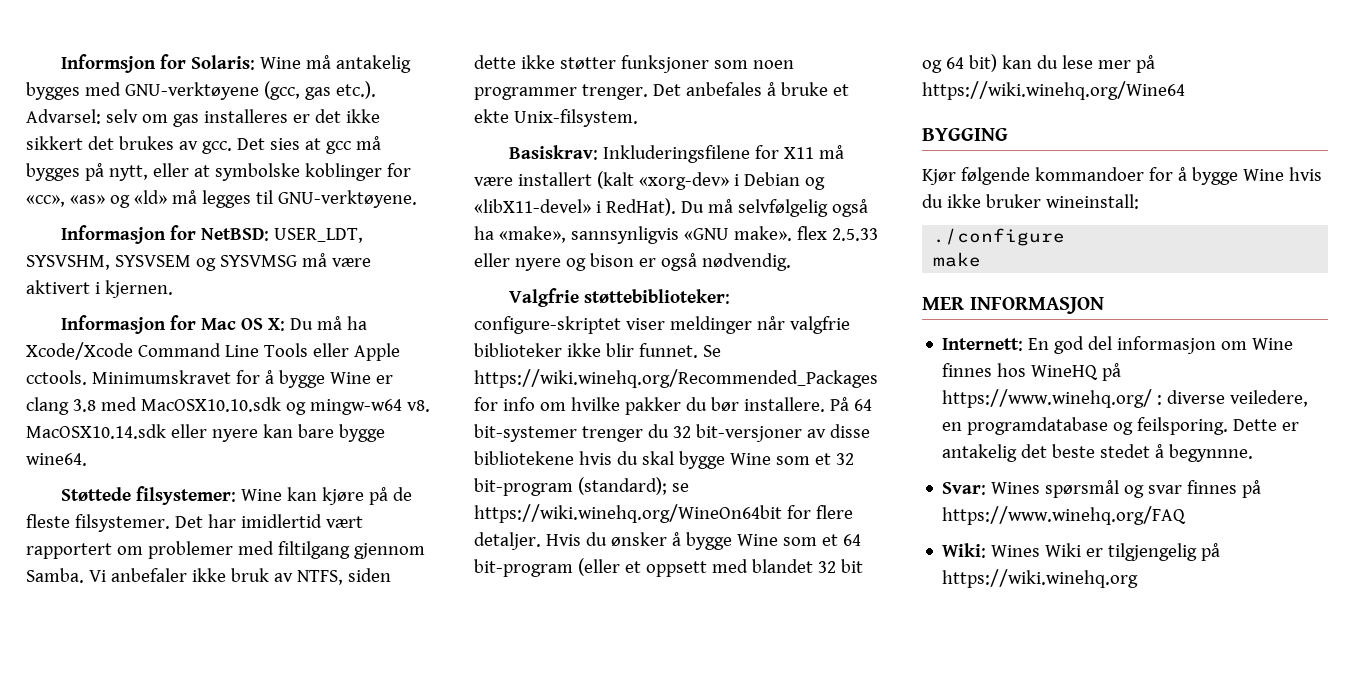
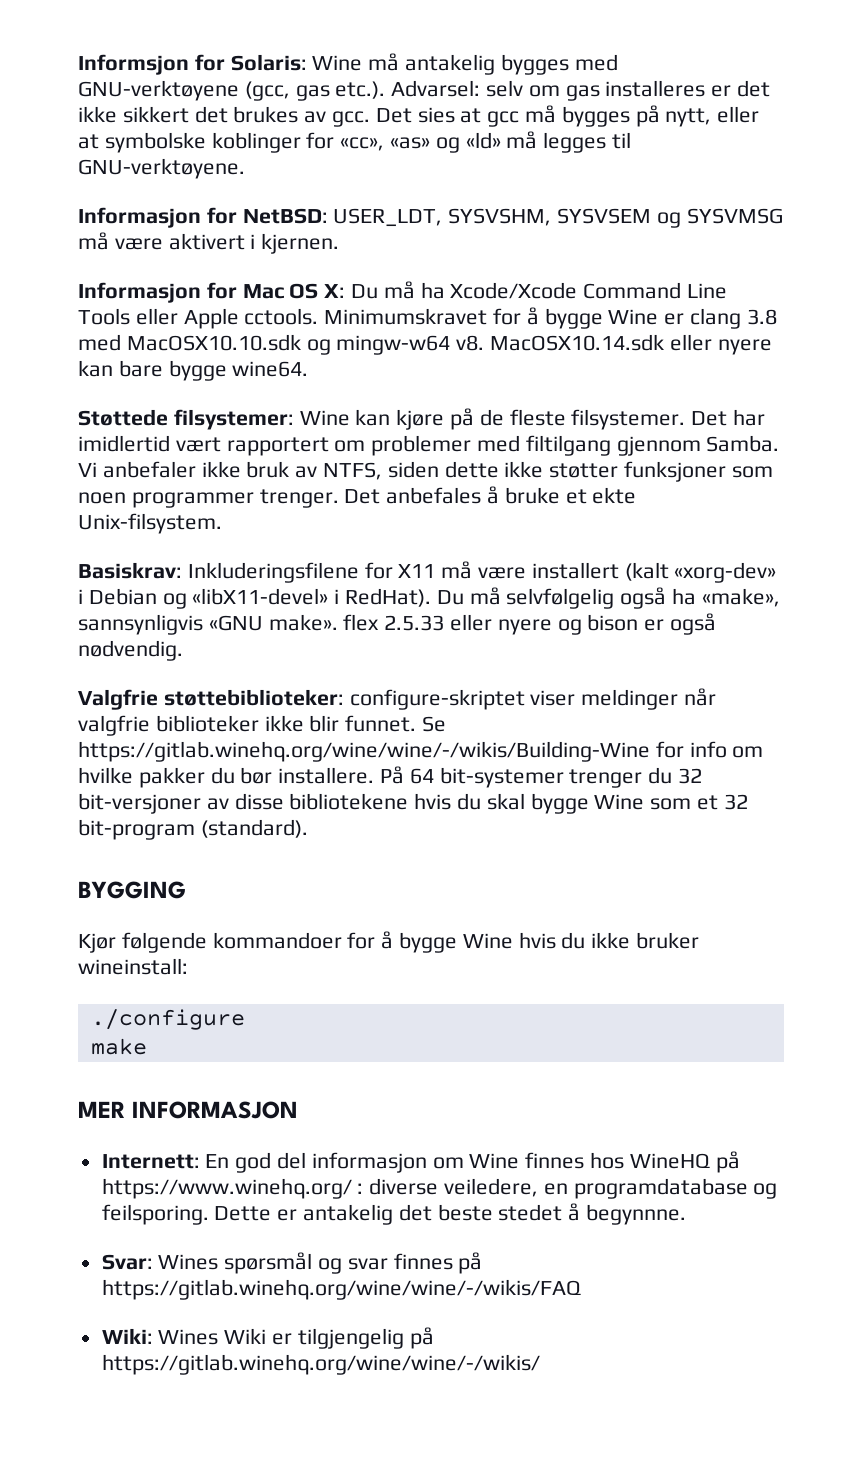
- Se https://wiki.winehq.org/Recommended_Packages for info om hvilke pakker du bør installere.
+ Se https://gitlab.winehq.org/wine/wine/-/wikis/Building-Wine for info om hvilke pakker du bør installere.
- På 64 bit-systemer trenger du 32 bit-versjoner av disse bibliotekene hvis du skal bygge Wine som et 32 bit-program (standard); se https://wiki.winehq.org/WineOn64bit for flere detaljer. Hvis du ønsker å bygge Wine som et 64 bit-program (eller et oppsett med blandet 32 bit og 64 bit) kan du lese mer på https://wiki.winehq.org/Wine64
+ På 64 bit-systemer trenger du 32 bit-versjoner av disse bibliotekene hvis du skal bygge Wine som et 32 bit-program (standard).
- Svar: Wines spørsmål og svar finnes på https://www.winehq.org/FAQ
+ Svar: Wines spørsmål og svar finnes på https://gitlab.winehq.org/wine/wine/-/wikis/FAQ
- Wiki: Wines Wiki er tilgjengelig på https://wiki.winehq.org
+ Wiki: Wines Wiki er tilgjengelig på https://gitlab.winehq.org/wine/wine/-/wikis/

